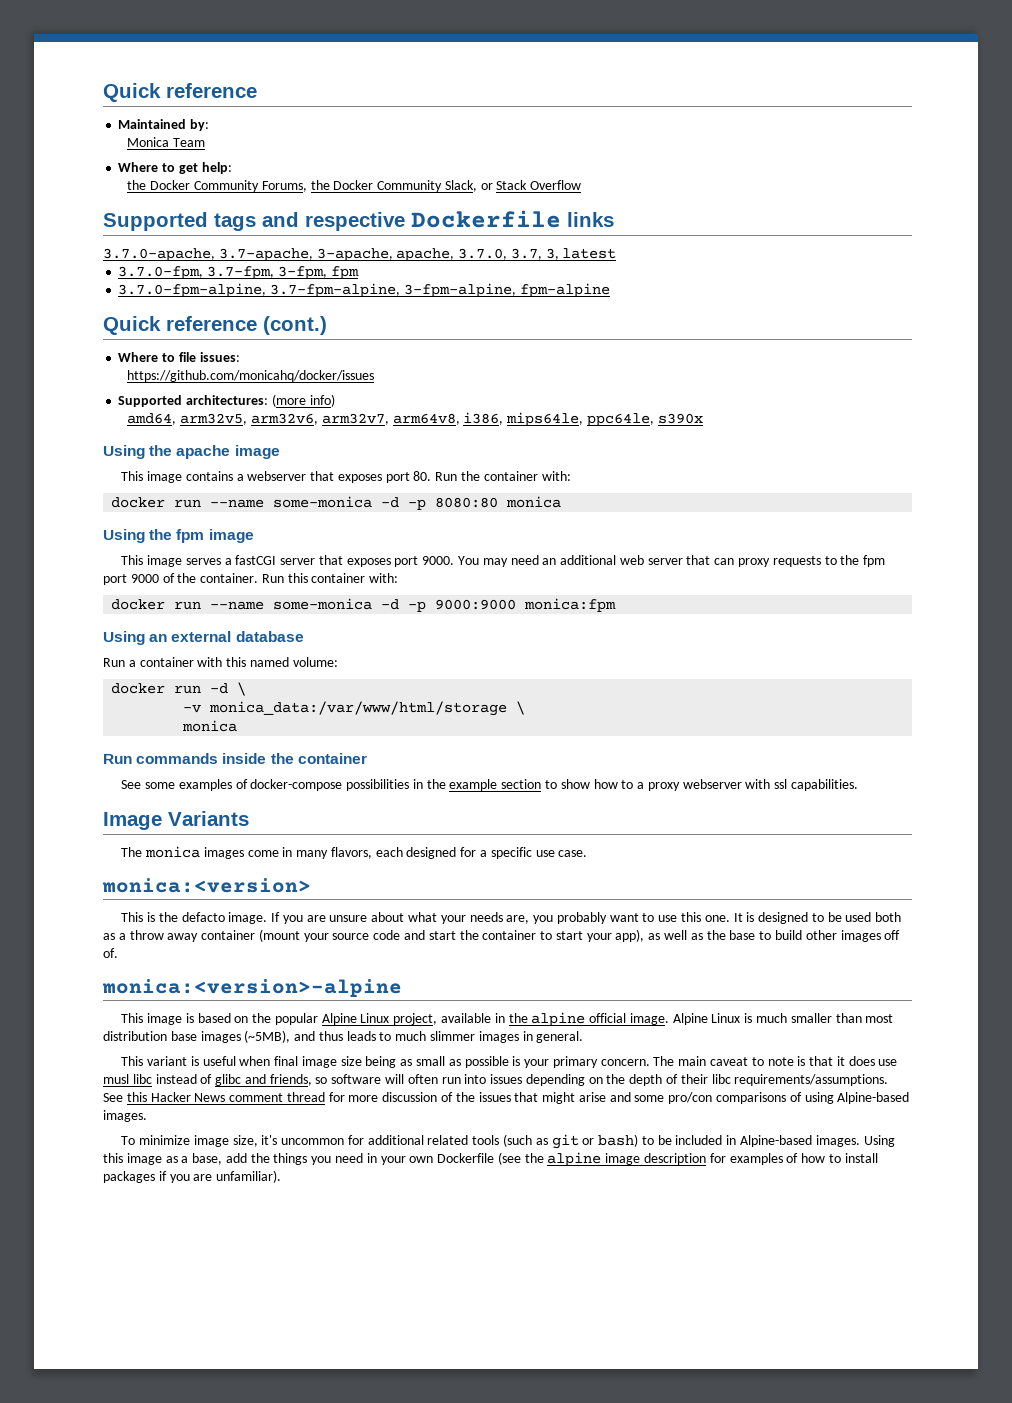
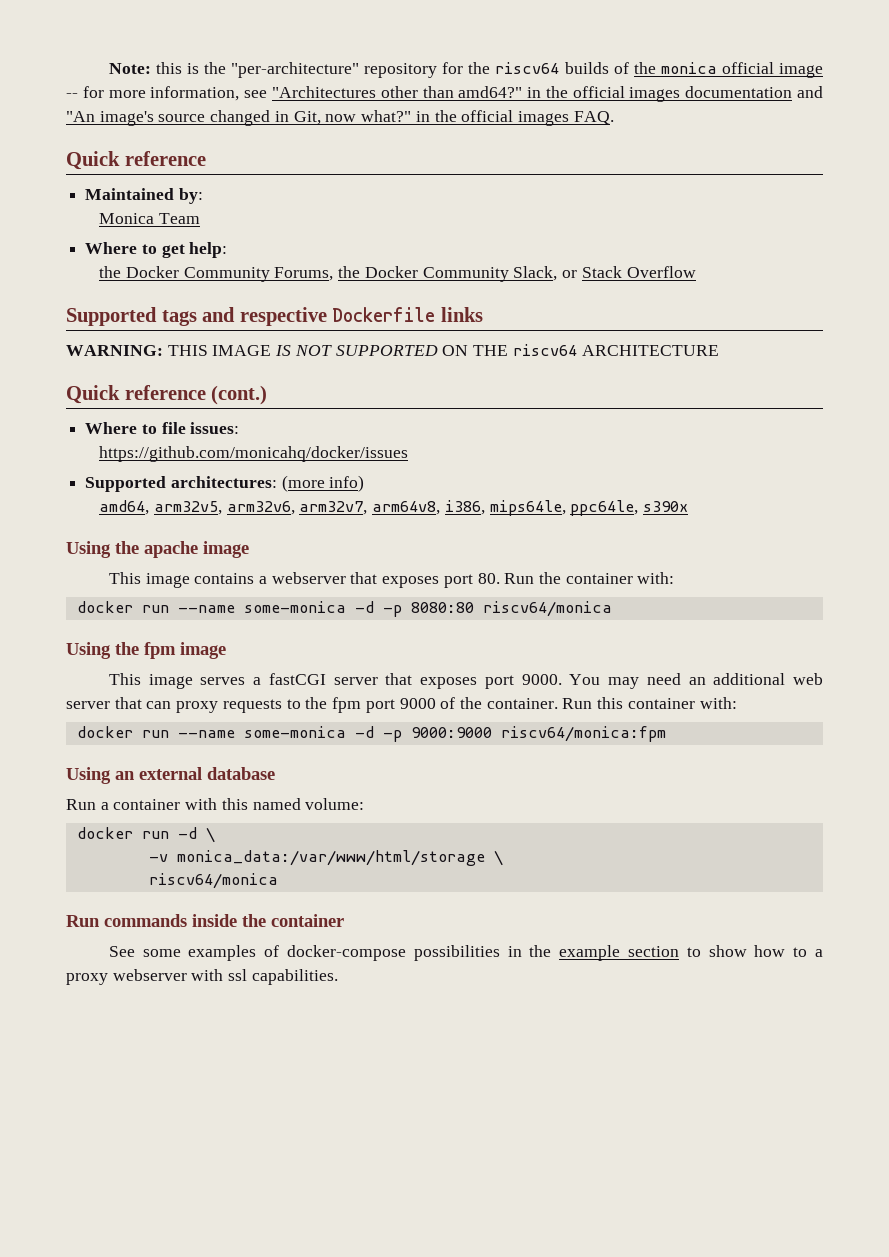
+ Note: this is the "per-architecture" repository for the riscv64 builds of the monica official image -- for more information, see "Architectures other than amd64?" in the official images documentation and "An image's source changed in Git, now what?" in the official images FAQ.
- 3.7.0-apache, 3.7-apache, 3-apache, apache, 3.7.0, 3.7, 3, latest
- 3.7.0-fpm, 3.7-fpm, 3-fpm, fpm
- 3.7.0-fpm-alpine, 3.7-fpm-alpine, 3-fpm-alpine, fpm-alpine
+ WARNING: THIS IMAGE IS NOT SUPPORTED ON THE riscv64 ARCHITECTURE
- docker run --name some-monica -d -p 8080:80 monica
+ docker run --name some-monica -d -p 8080:80 riscv64/monica
- docker run --name some-monica -d -p 9000:9000 monica:fpm
+ docker run --name some-monica -d -p 9000:9000 riscv64/monica:fpm
  -v monica_data:/var/www/html/storage \
- monica
+ riscv64/monica
- Image Variants
- The monica images come in many flavors, each designed for a specific use case.
- monica:<version>
- This is the defacto image. If you are unsure about what your needs are, you probably want to use this one. It is designed to be used both as a throw away container (mount your source code and start the container to start your app), as well as the base to build other images off of.
- monica:<version>-alpine
- This image is based on the popular Alpine Linux project, available in the alpine official image. Alpine Linux is much smaller than most distribution base images (~5MB), and thus leads to much slimmer images in general.
- This variant is useful when final image size being as small as possible is your primary concern. The main caveat to note is that it does use musl libc instead of glibc and friends, so software will often run into issues depending on the depth of their libc requirements/assumptions. See this Hacker News comment thread for more discussion of the issues that might arise and some pro/con comparisons of using Alpine-based images.
- To minimize image size, it's uncommon for additional related tools (such as git or bash) to be included in Alpine-based images. Using this image as a base, add the things you need in your own Dockerfile (see the alpine image description for examples of how to install packages if you are unfamiliar).

